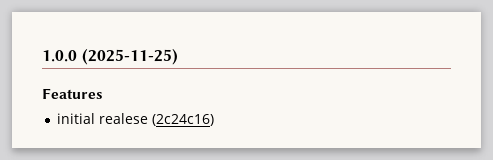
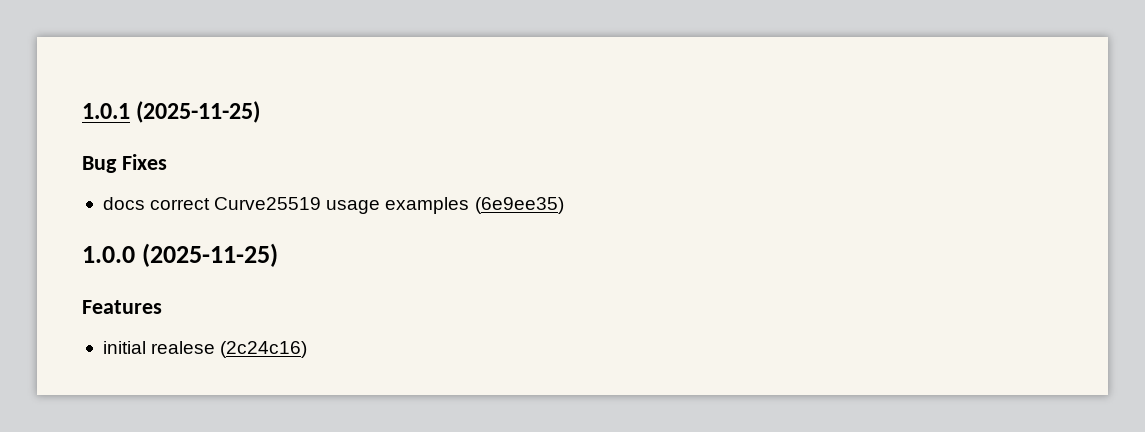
+ 1.0.1 (2025-11-25)
+ Bug Fixes
+ docs correct Curve25519 usage examples (6e9ee35)

